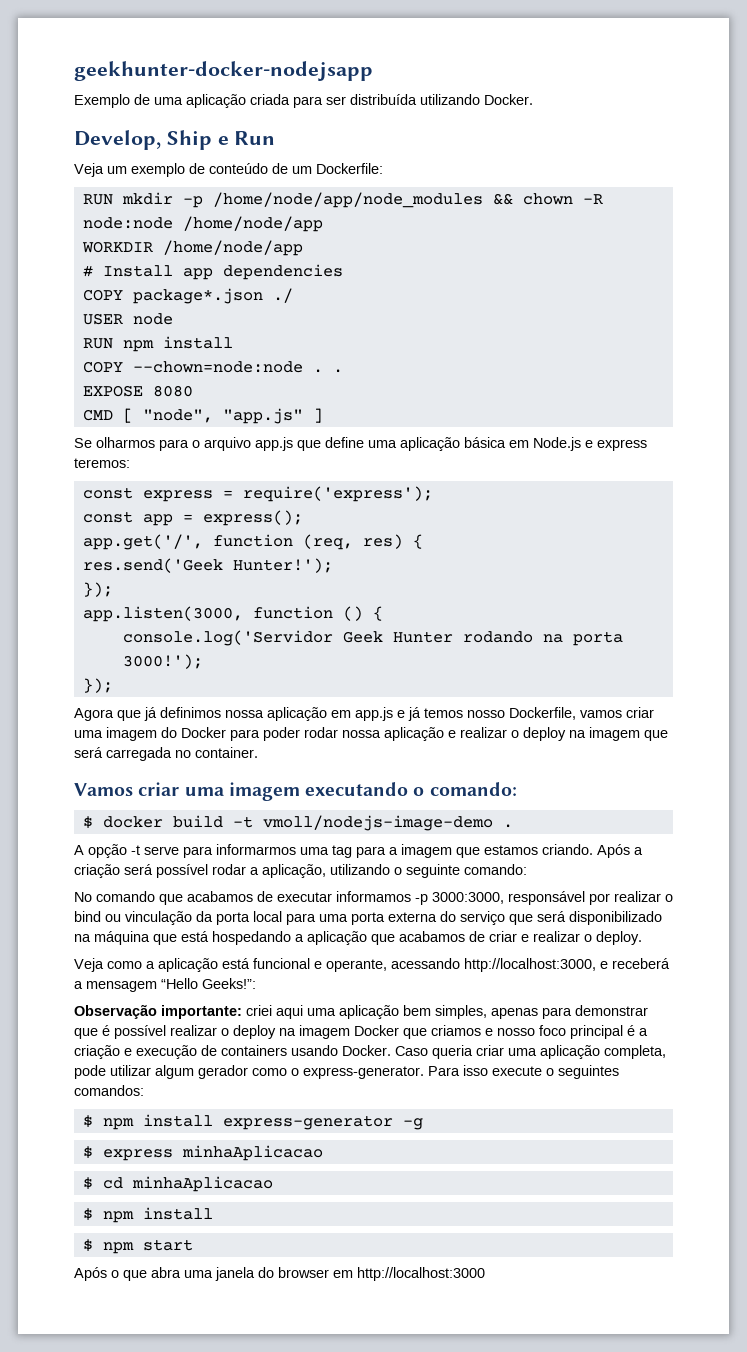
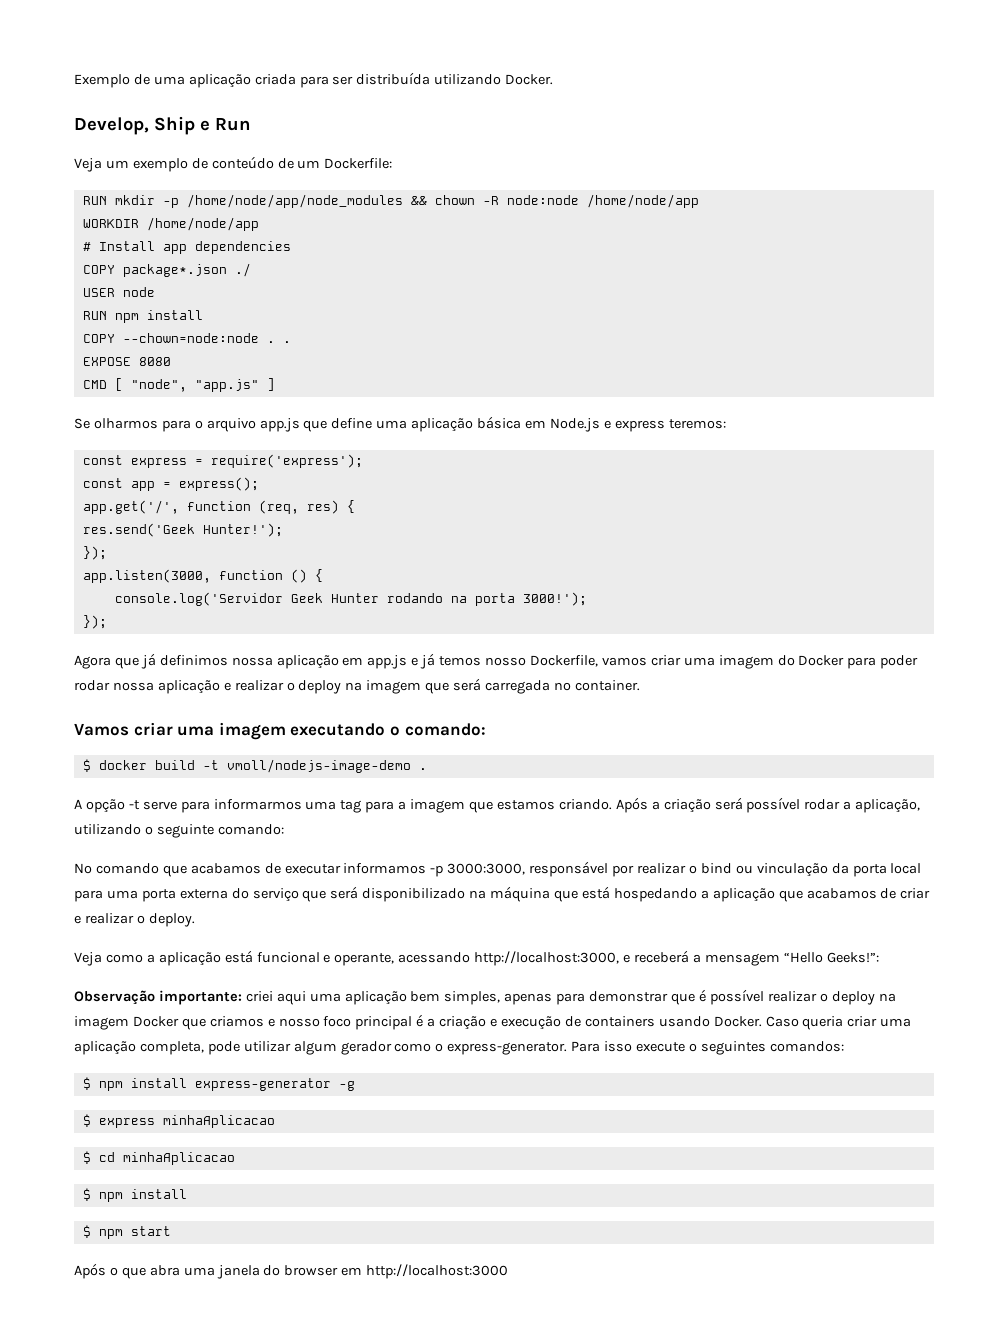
- geekhunter-docker-nodejsapp

